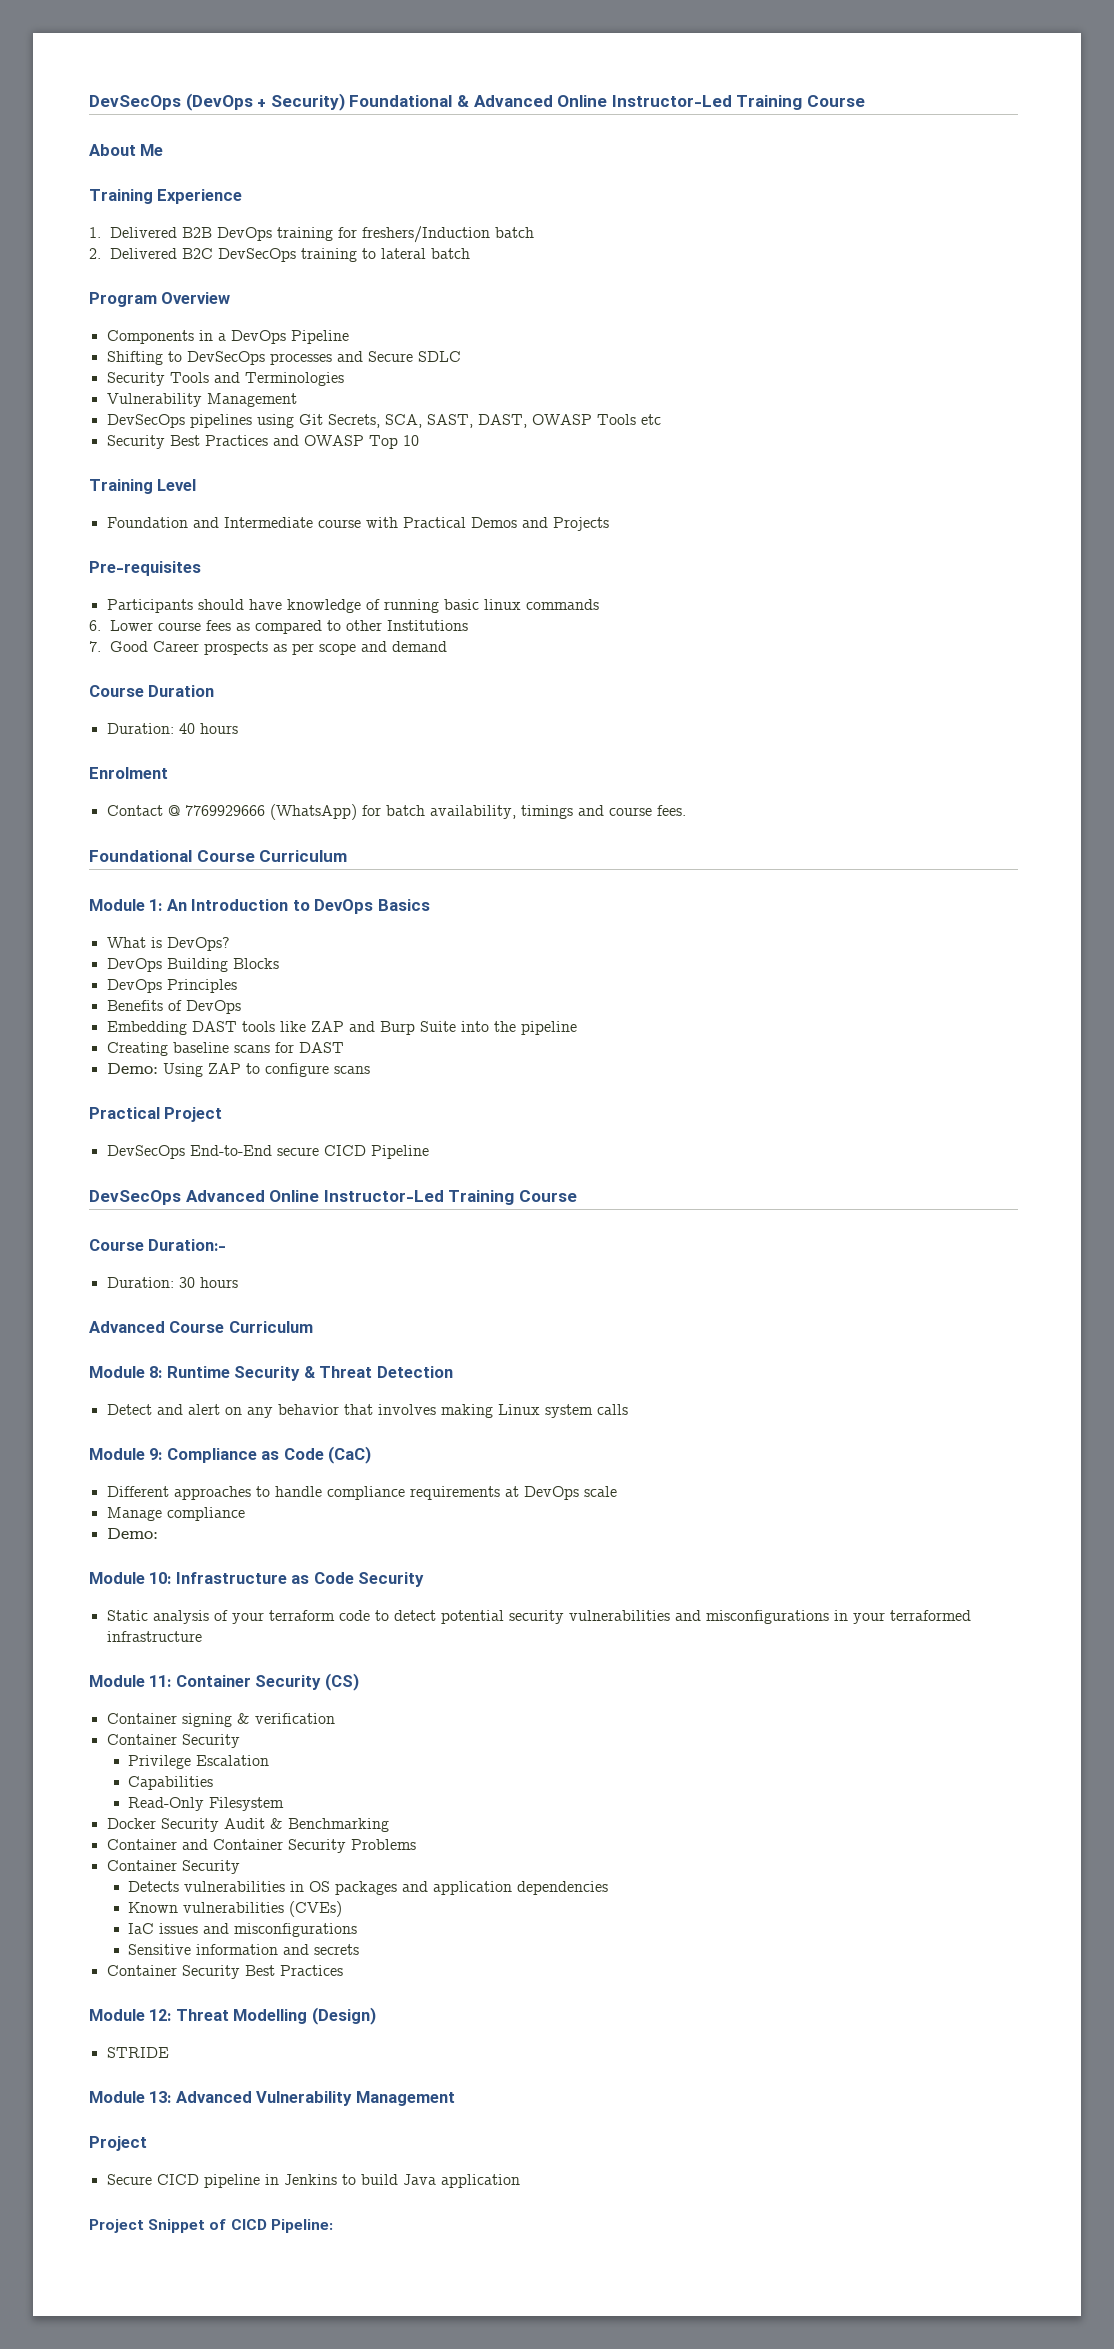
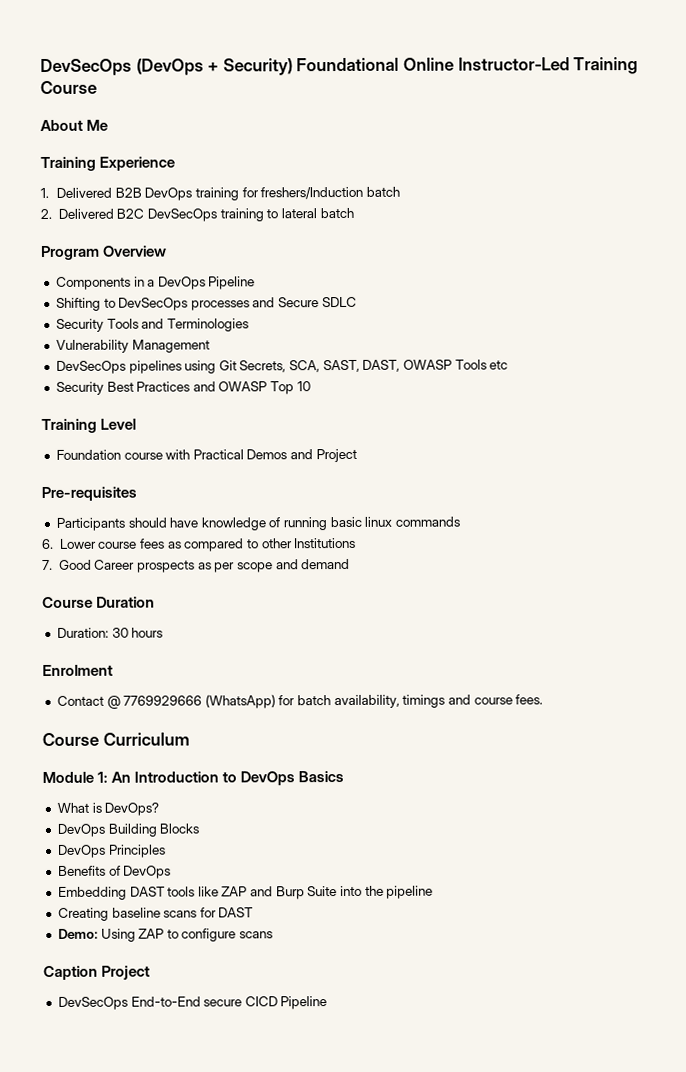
- DevSecOps (DevOps + Security) Foundational & Advanced Online Instructor-Led Training Course
+ DevSecOps (DevOps + Security) Foundational Online Instructor-Led Training Course
- Foundation and Intermediate course with Practical Demos and Projects
+ Foundation course with Practical Demos and Project
- Duration: 40 hours
+ Duration: 30 hours
- Foundational Course Curriculum
+ Course Curriculum
- Practical Project
+ Caption Project
- DevSecOps Advanced Online Instructor-Led Training Course
- Course Duration:-
- Duration: 30 hours
- Advanced Course Curriculum
- Module 8: Runtime Security & Threat Detection
- Detect and alert on any behavior that involves making Linux system calls
- Module 9: Compliance as Code (CaC)
- Different approaches to handle compliance requirements at DevOps scale
- Manage compliance
- Demo:
- Module 10: Infrastructure as Code Security
- Static analysis of your terraform code to detect potential security vulnerabilities and misconfigurations in your terraformed infrastructure
- Module 11: Container Security (CS)
- Container signing & verification
- Container Security
- Privilege Escalation
- Capabilities
- Read-Only Filesystem
- Docker Security Audit & Benchmarking
- Container and Container Security Problems
- Container Security
- Detects vulnerabilities in OS packages and application dependencies
- Known vulnerabilities (CVEs)
- IaC issues and misconfigurations
- Sensitive information and secrets
- Container Security Best Practices
- Module 12: Threat Modelling (Design)
- STRIDE
- Module 13: Advanced Vulnerability Management
- Project
- Secure CICD pipeline in Jenkins to build Java application
- Project Snippet of CICD Pipeline:

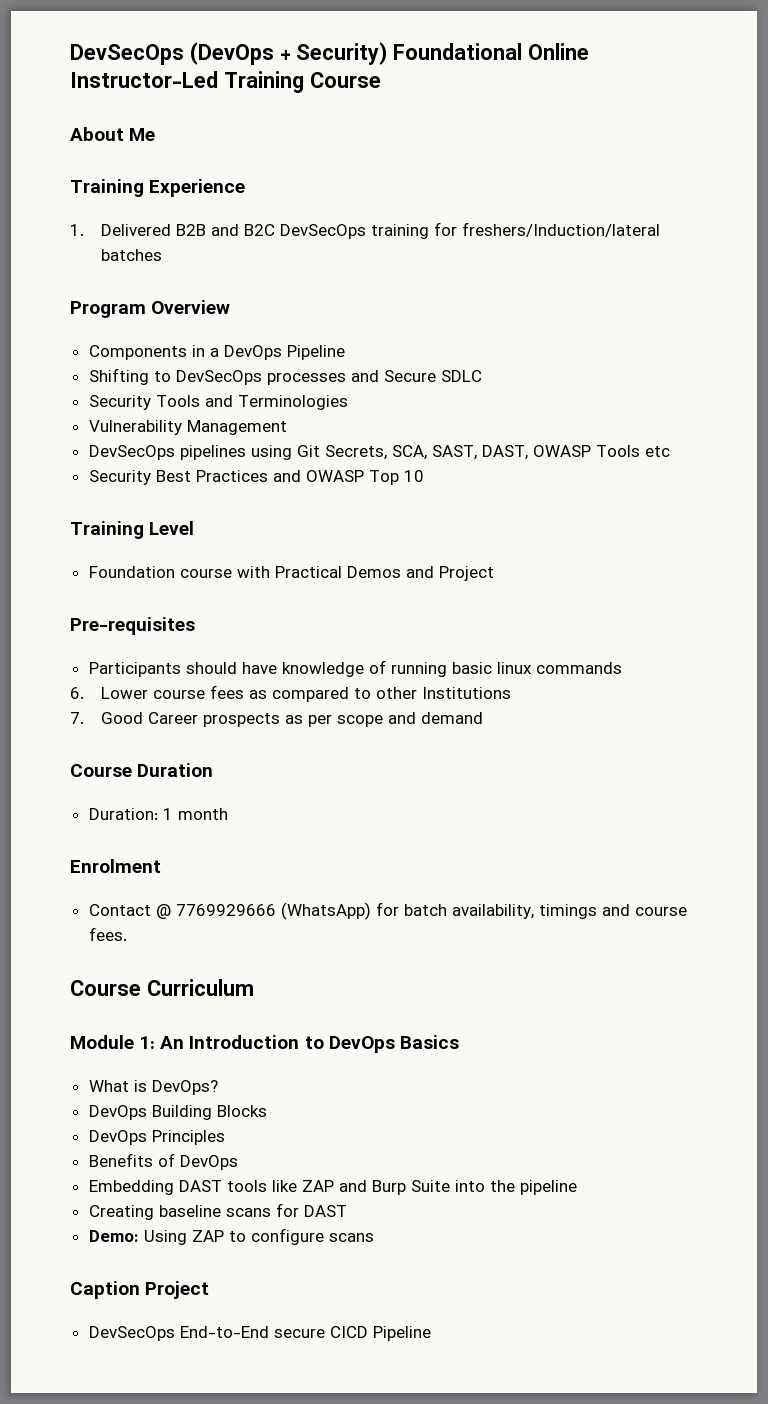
- 1. Delivered B2B DevOps training for freshers/Induction batch
- 2. Delivered B2C DevSecOps training to lateral batch
+ 1. Delivered B2B and B2C DevSecOps training for freshers/Induction/lateral batches
- Duration: 30 hours
+ Duration: 1 month

